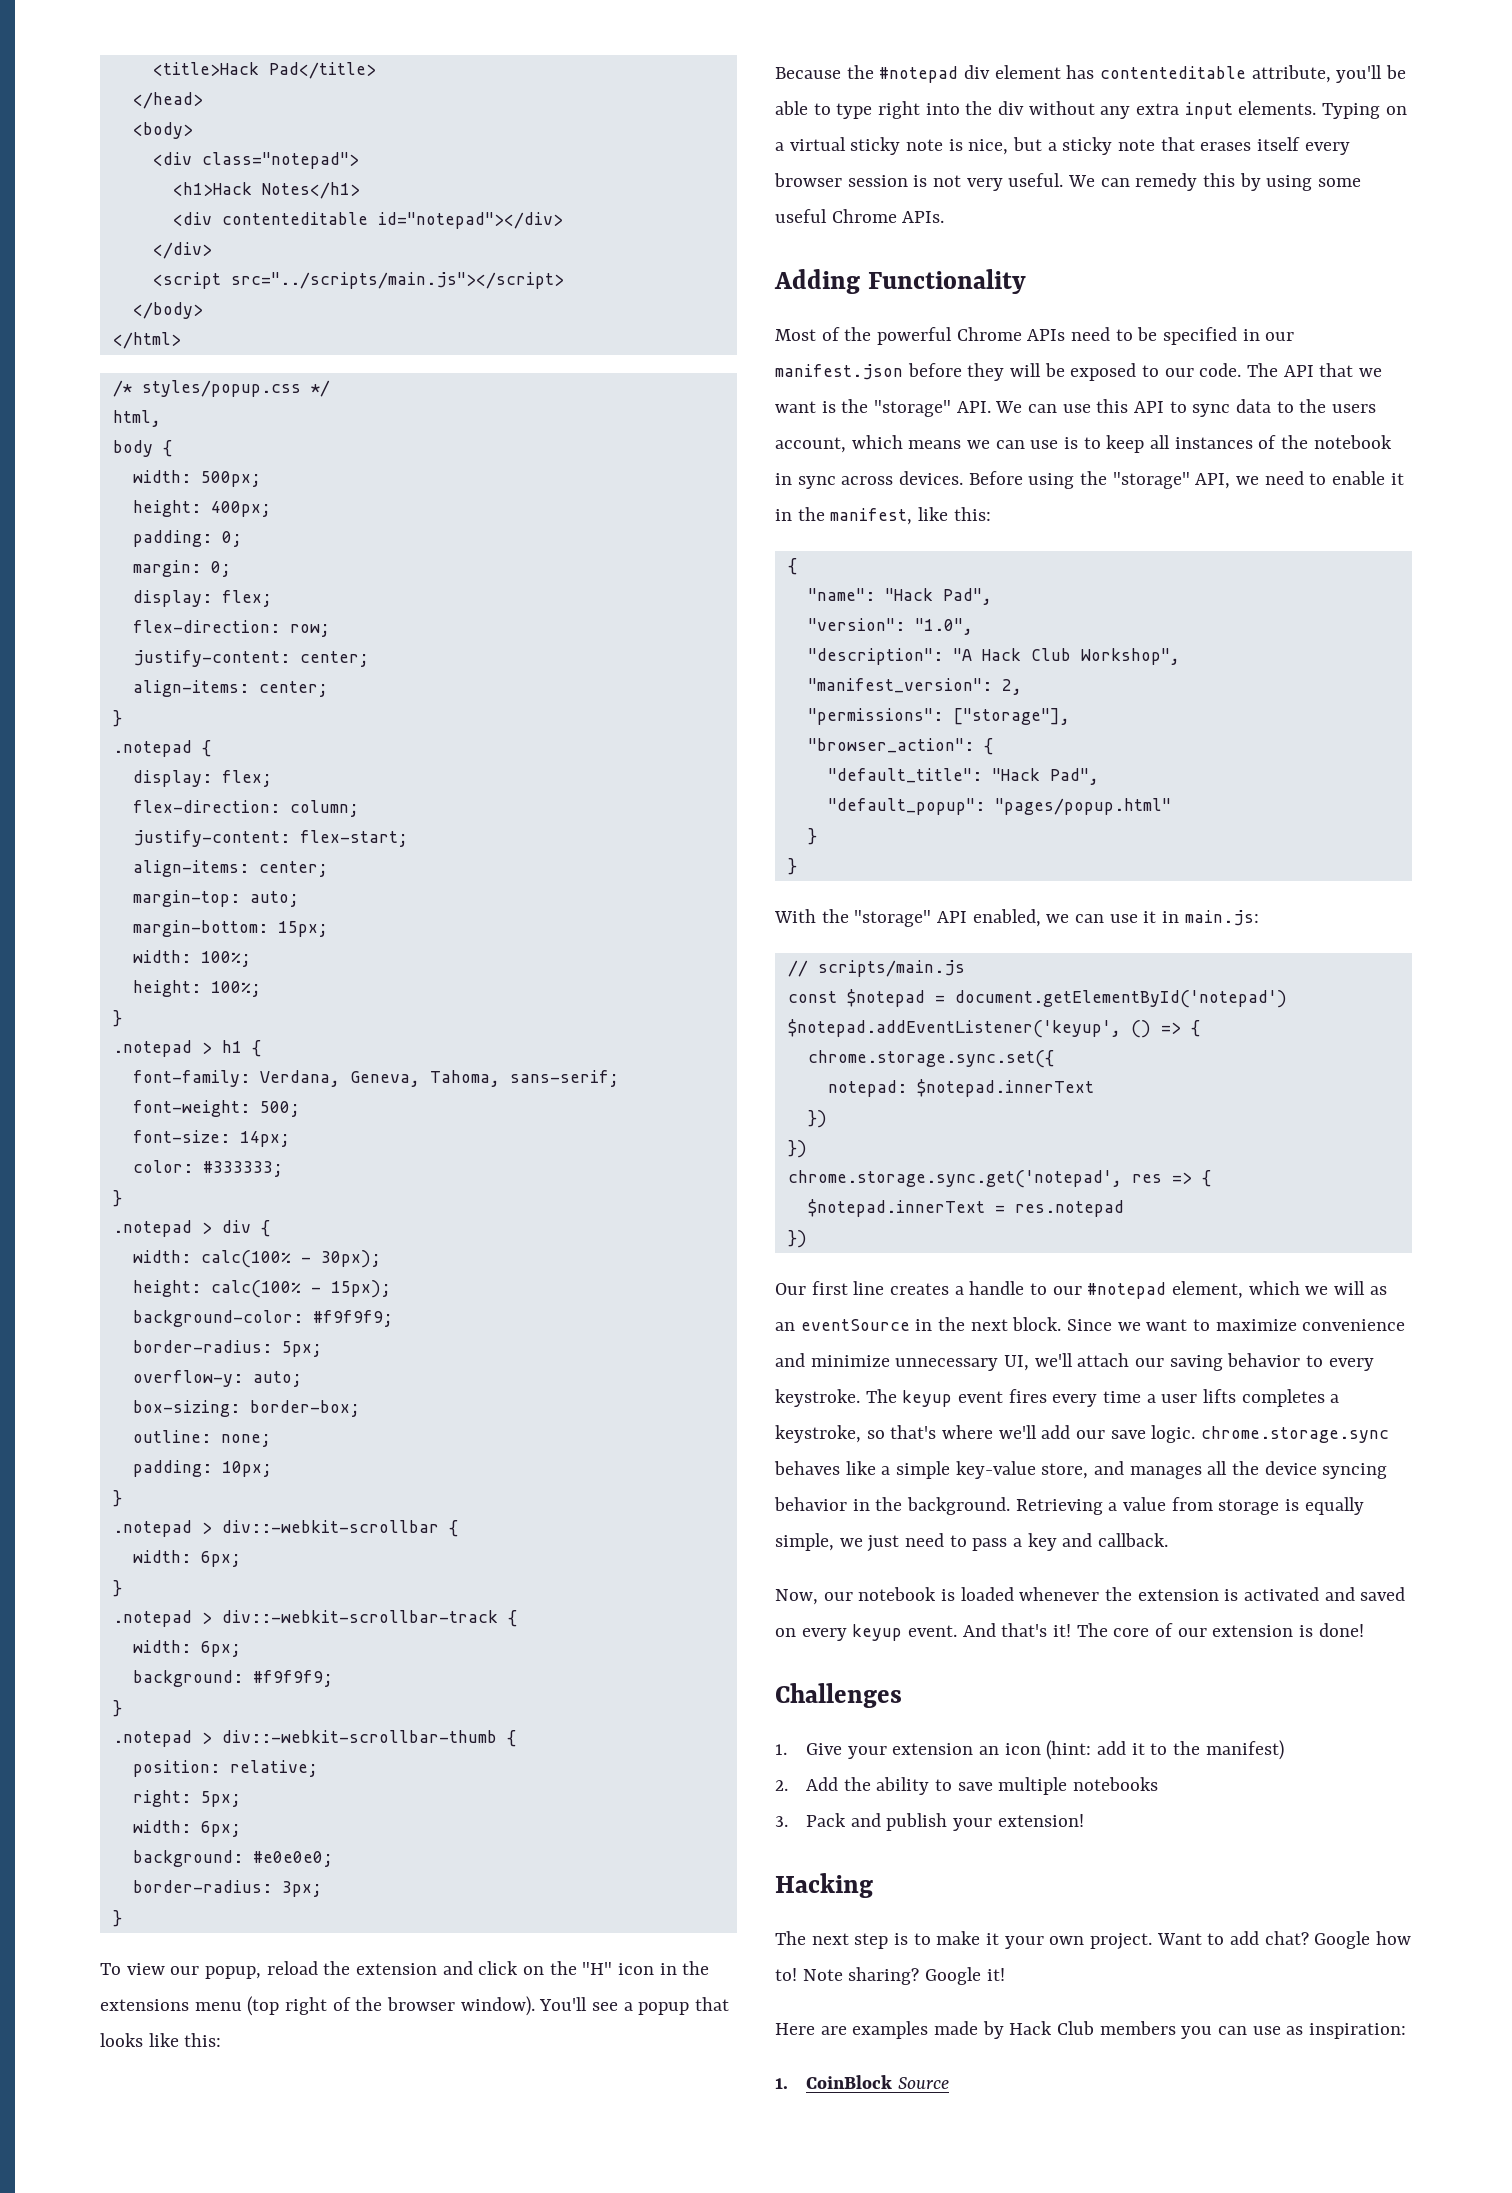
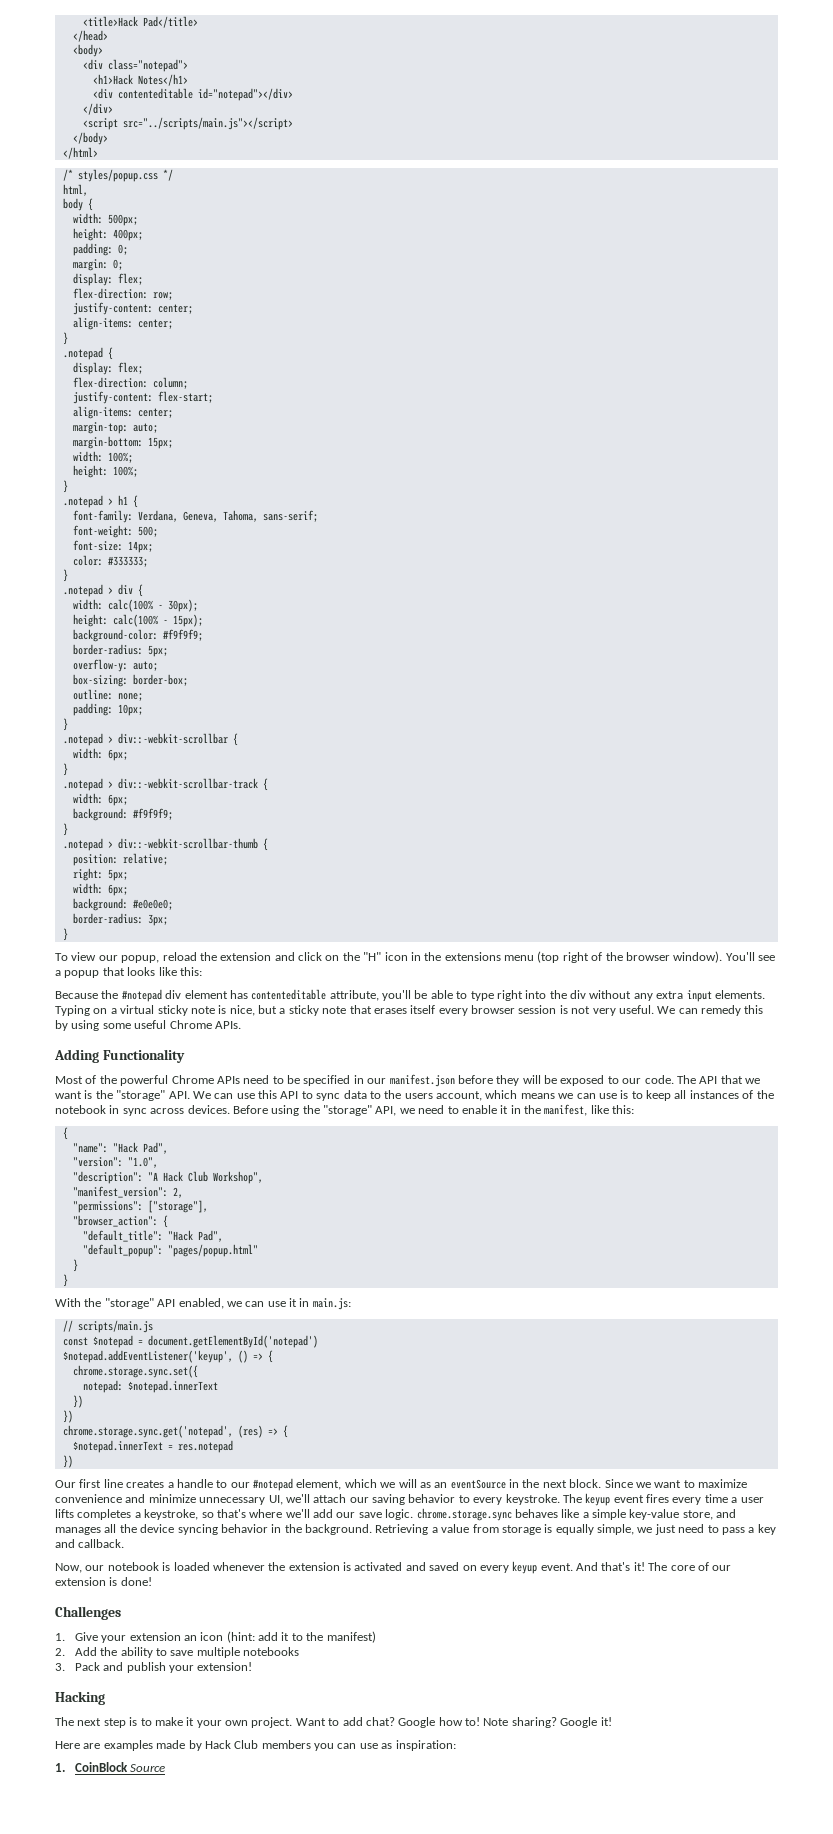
- chrome.storage.sync.get('notepad', res => {
+ chrome.storage.sync.get('notepad', (res) => {

